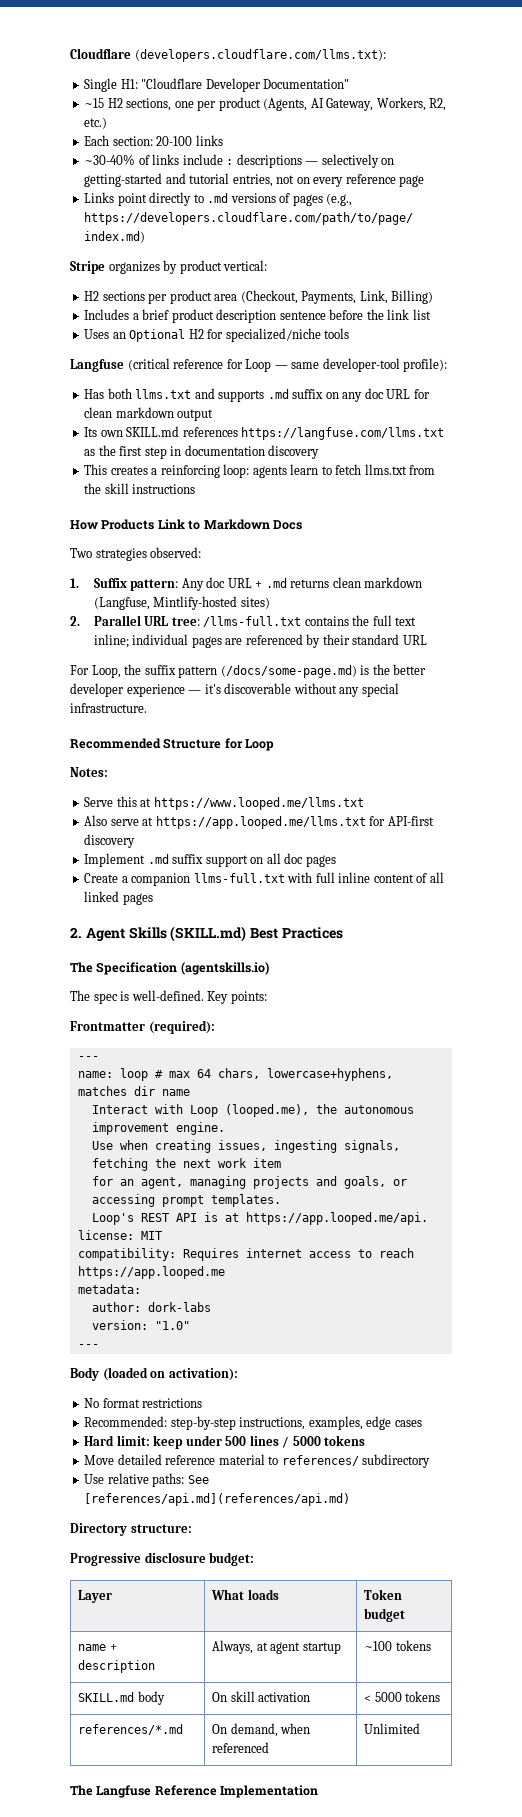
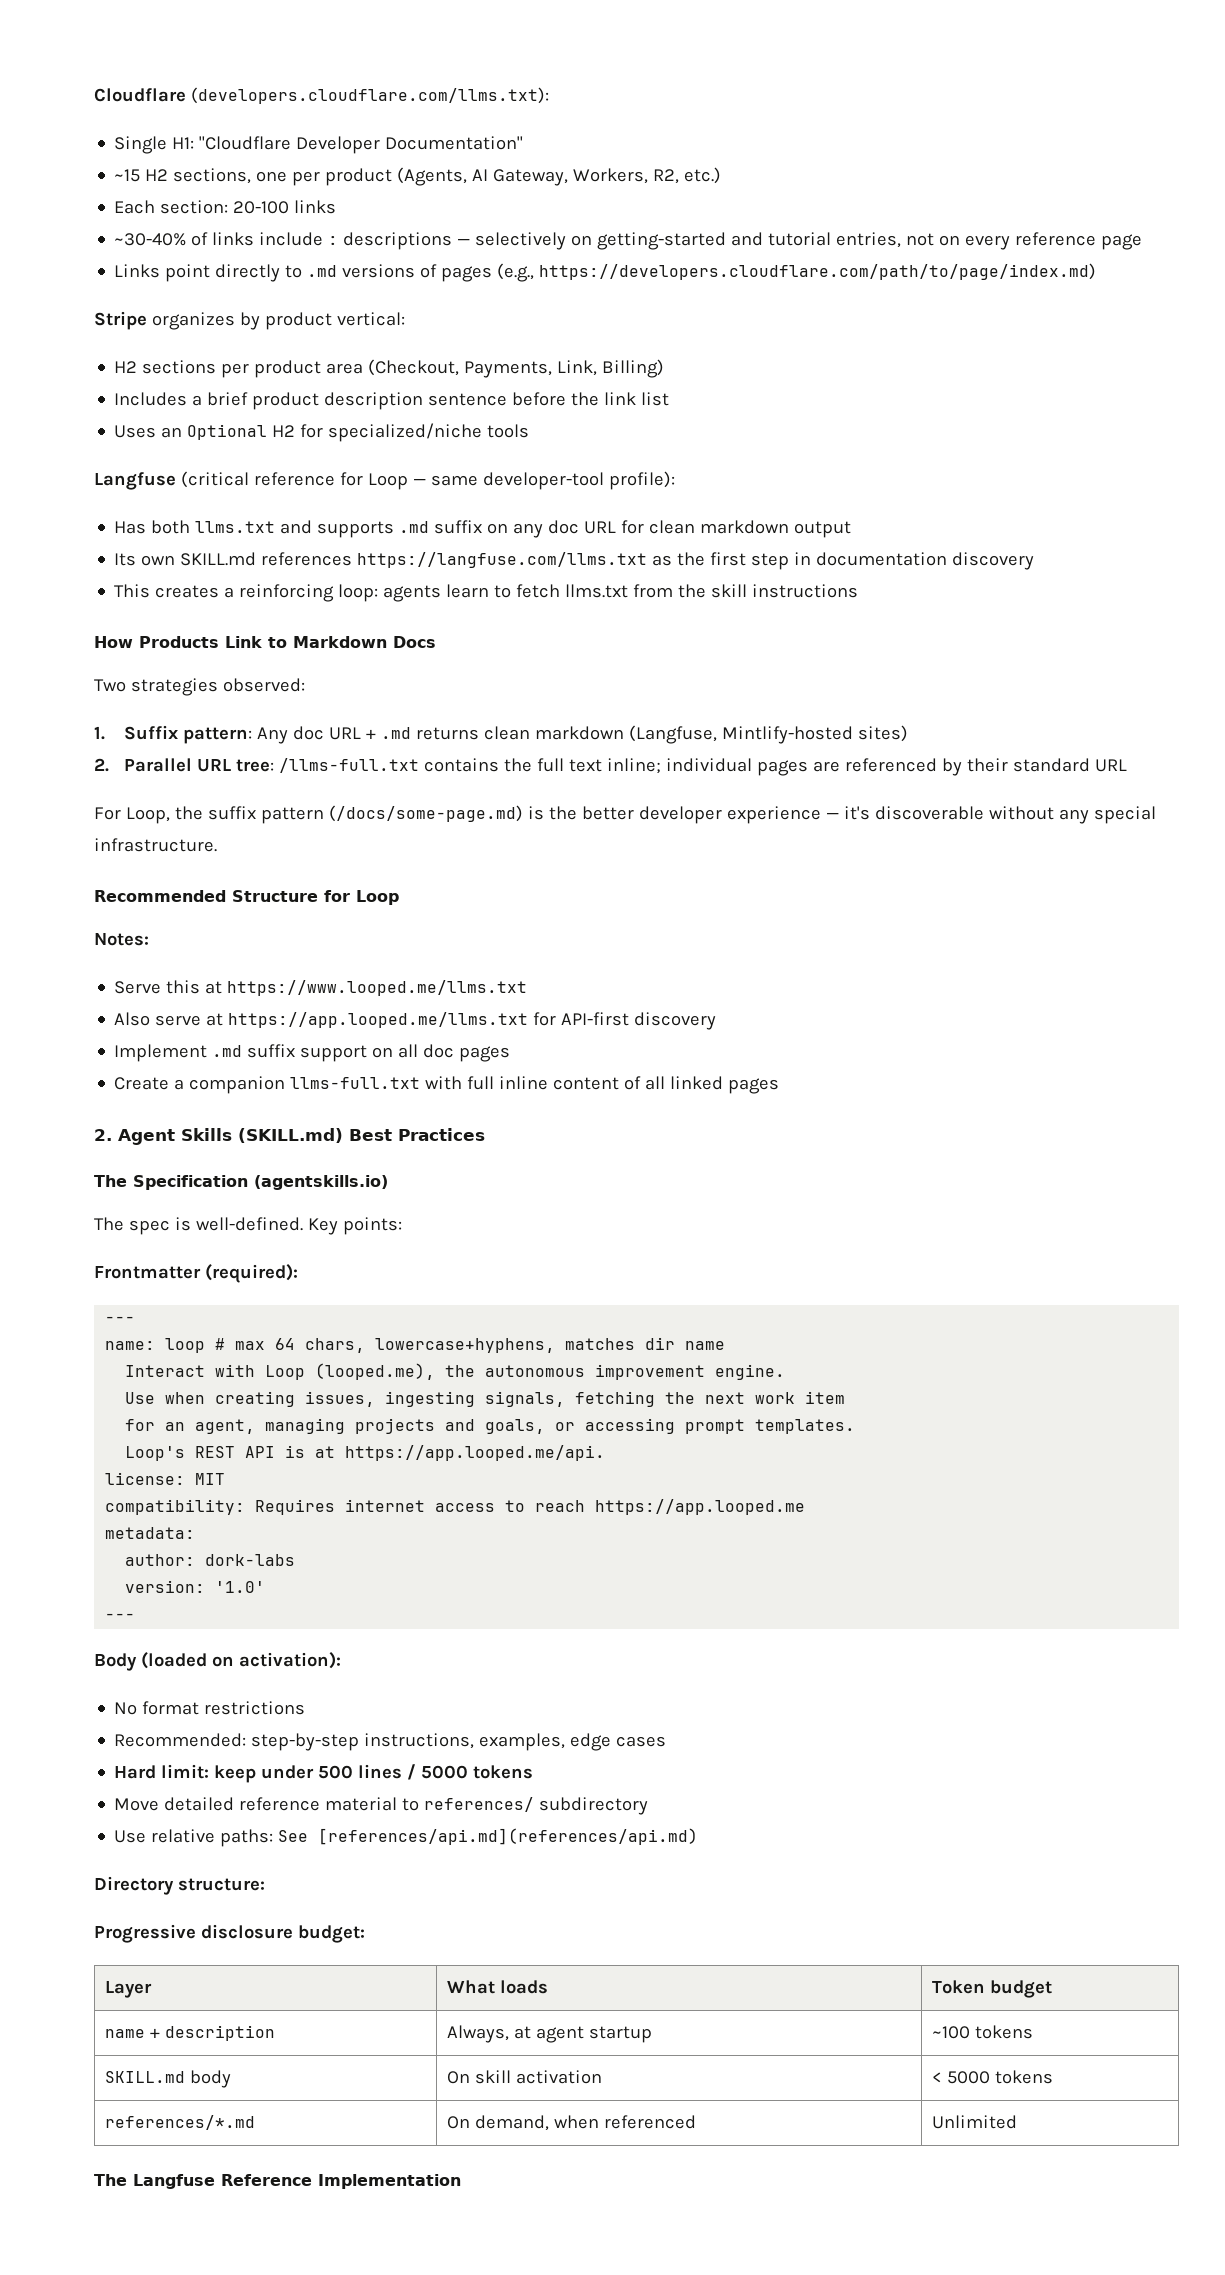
- version: "1.0"
+ version: '1.0'

